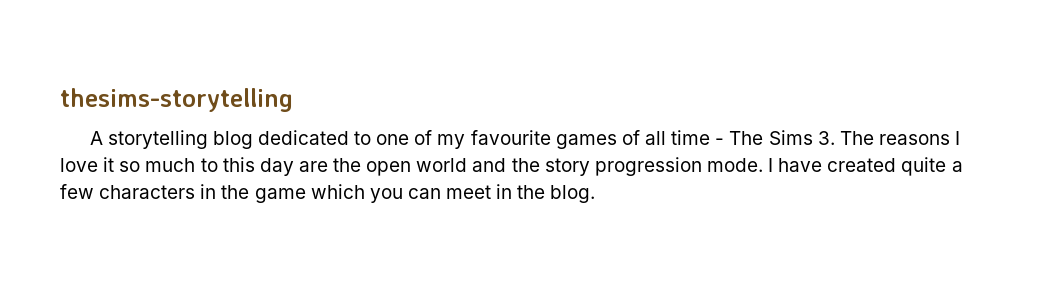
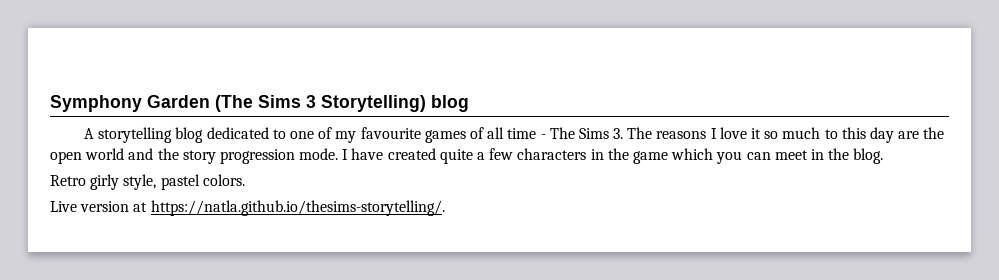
- thesims-storytelling
+ Symphony Garden (The Sims 3 Storytelling) blog
+ Retro girly style, pastel colors.
+ Live version at https://natla.github.io/thesims-storytelling/.

